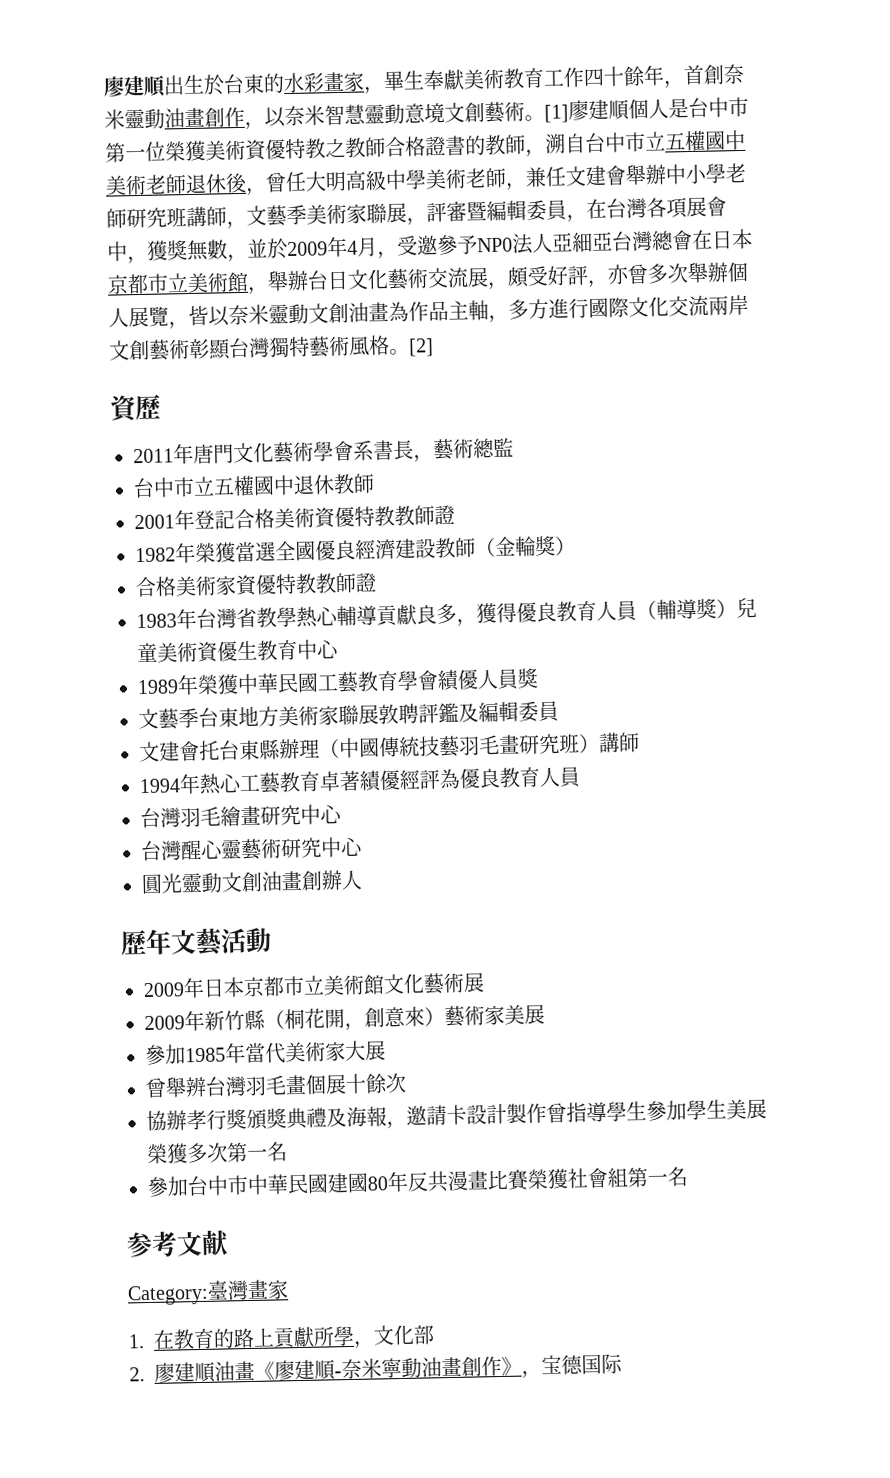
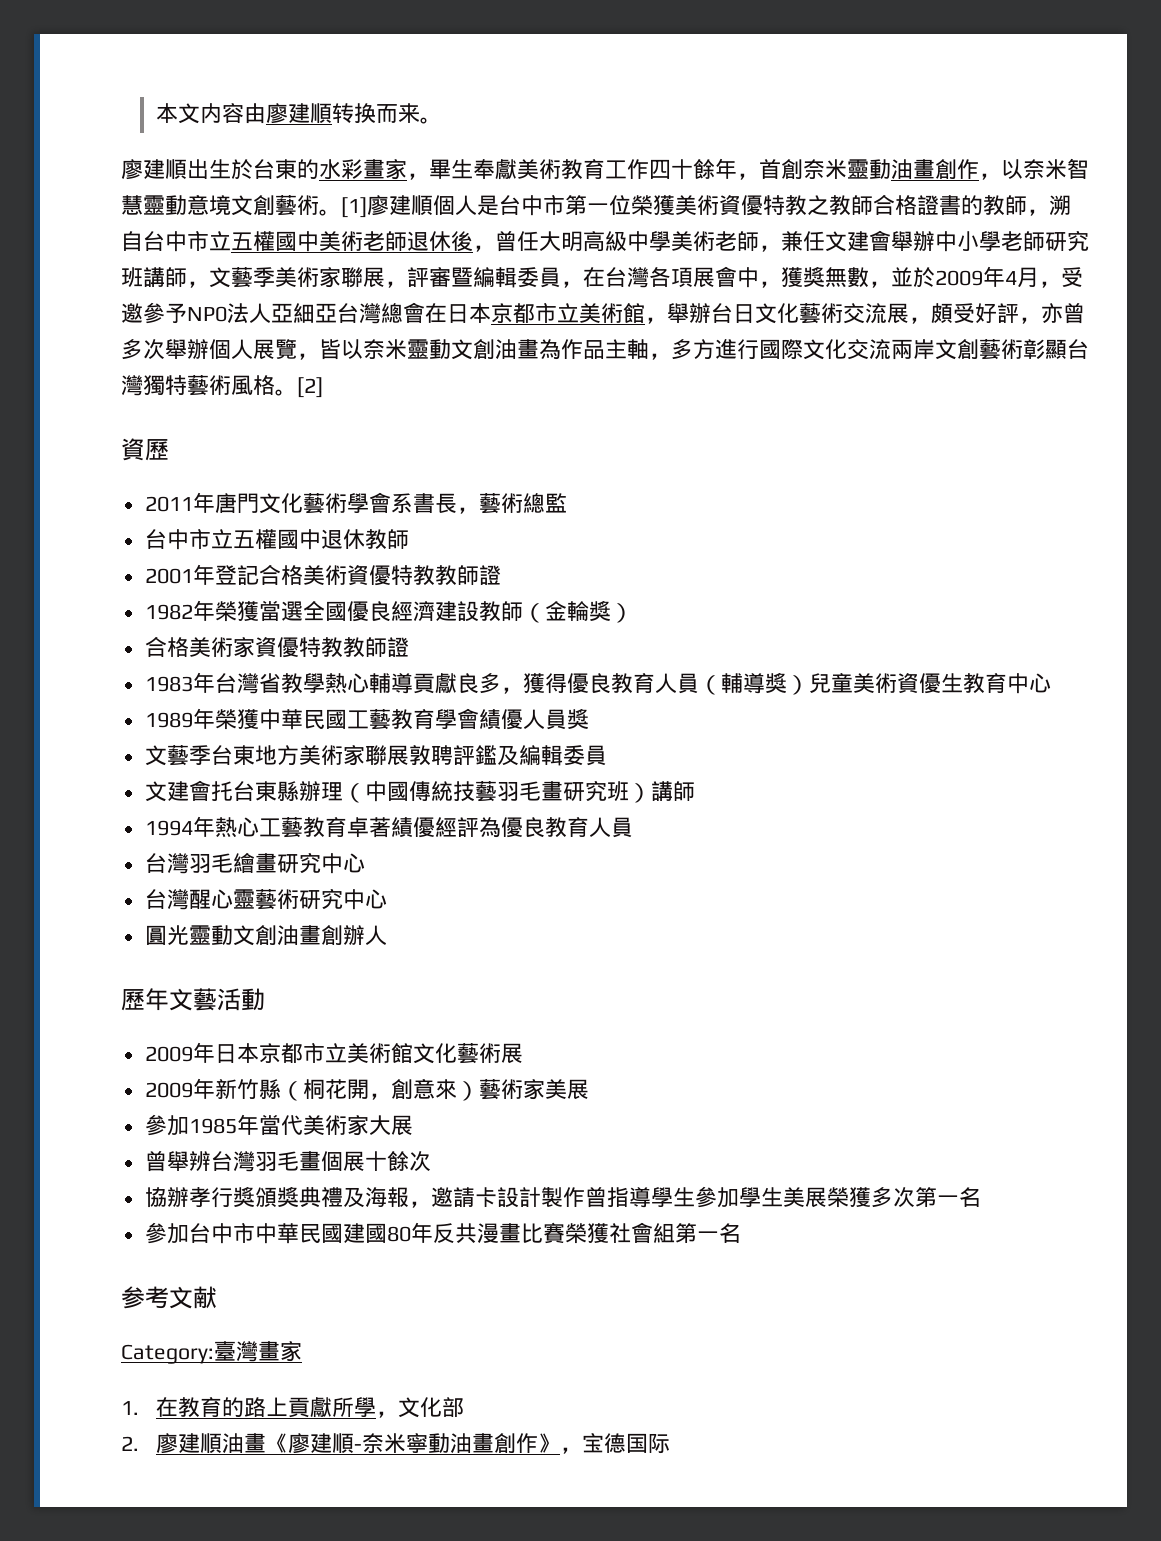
+ 本文内容由廖建順转换而来。

